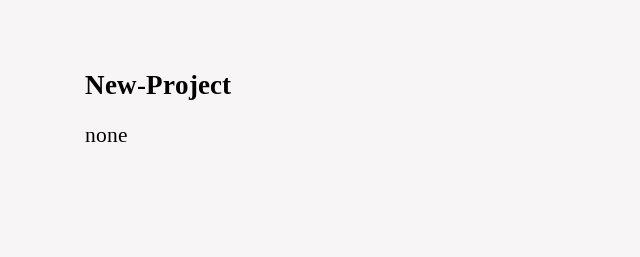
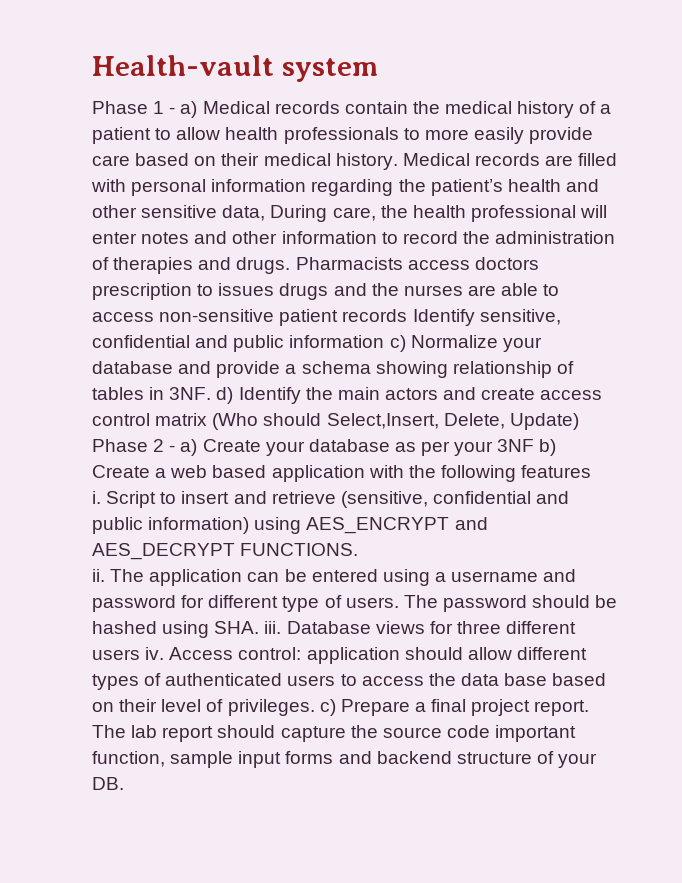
- New-Project
- none
+ Health-vault system
+ Phase 1 - a) Medical records contain the medical history of a patient to allow health professionals to more easily provide care based on their medical history. Medical records are filled with personal information regarding the patient’s health and other sensitive data, During care, the health professional will enter notes and other information to record the administration of therapies and drugs. Pharmacists access doctors prescription to issues drugs and the nurses are able to access non-sensitive patient records Identify sensitive, confidential and public information c) Normalize your database and provide a schema showing relationship of tables in 3NF. d) Identify the main actors and create access control matrix (Who should Select,Insert, Delete, Update) Phase 2 - a) Create your database as per your 3NF b) Create a web based application with the following features
+ i. Script to insert and retrieve (sensitive, confidential and public information) using AES_ENCRYPT and AES_DECRYPT FUNCTIONS.
+ ii. The application can be entered using a username and password for different type of users. The password should be hashed using SHA. iii. Database views for three different users iv. Access control: application should allow different types of authenticated users to access the data base based on their level of privileges. c) Prepare a final project report. The lab report should capture the source code important function, sample input forms and backend structure of your DB.

